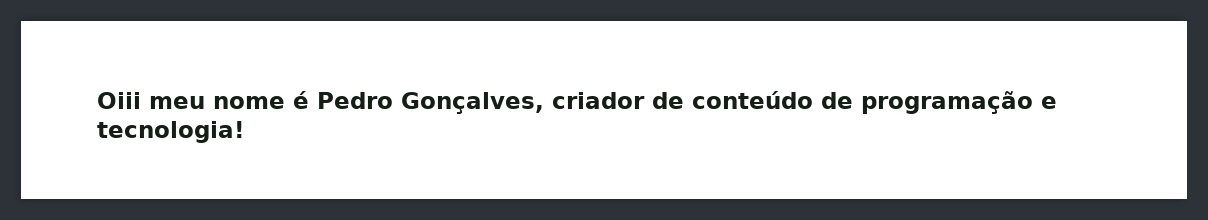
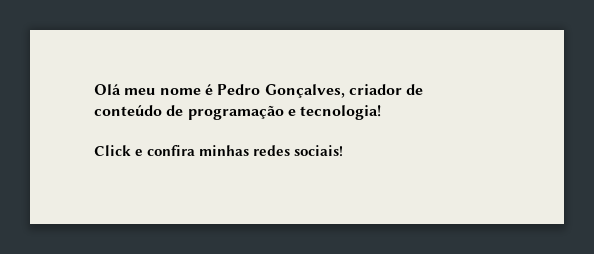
- Oiii meu nome é Pedro Gonçalves, criador de conteúdo de programação e tecnologia!
+ Olá meu nome é Pedro Gonçalves, criador de conteúdo de programação e tecnologia!
+ Click e confira minhas redes sociais!

